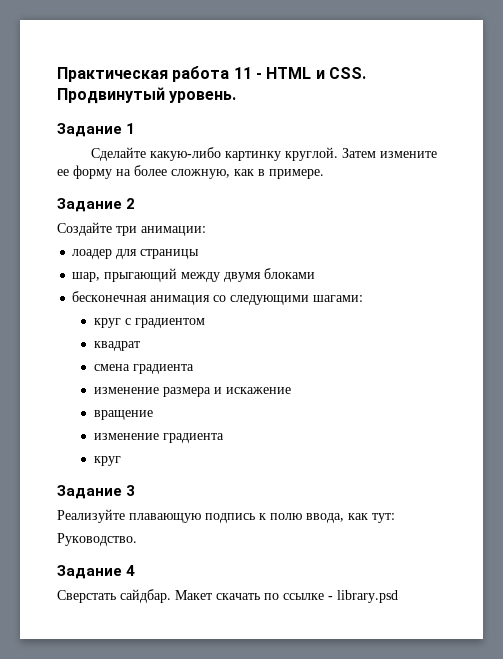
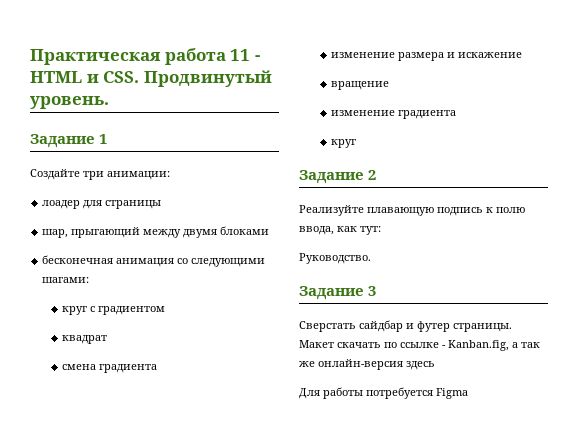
- Сделайте какую-либо картинку круглой. Затем измените ее форму на более сложную, как в примере.
- Задание 2
- Задание 3
+ Задание 2
- Задание 4
+ Задание 3
- Сверстать сайдбар.
+ Сверстать сайдбар и футер страницы.
- Макет скачать по ссылке - library.psd
+ Макет скачать по ссылке - Kanban.fig, а так же онлайн-версия здесь
+ Для работы потребуется Figma

